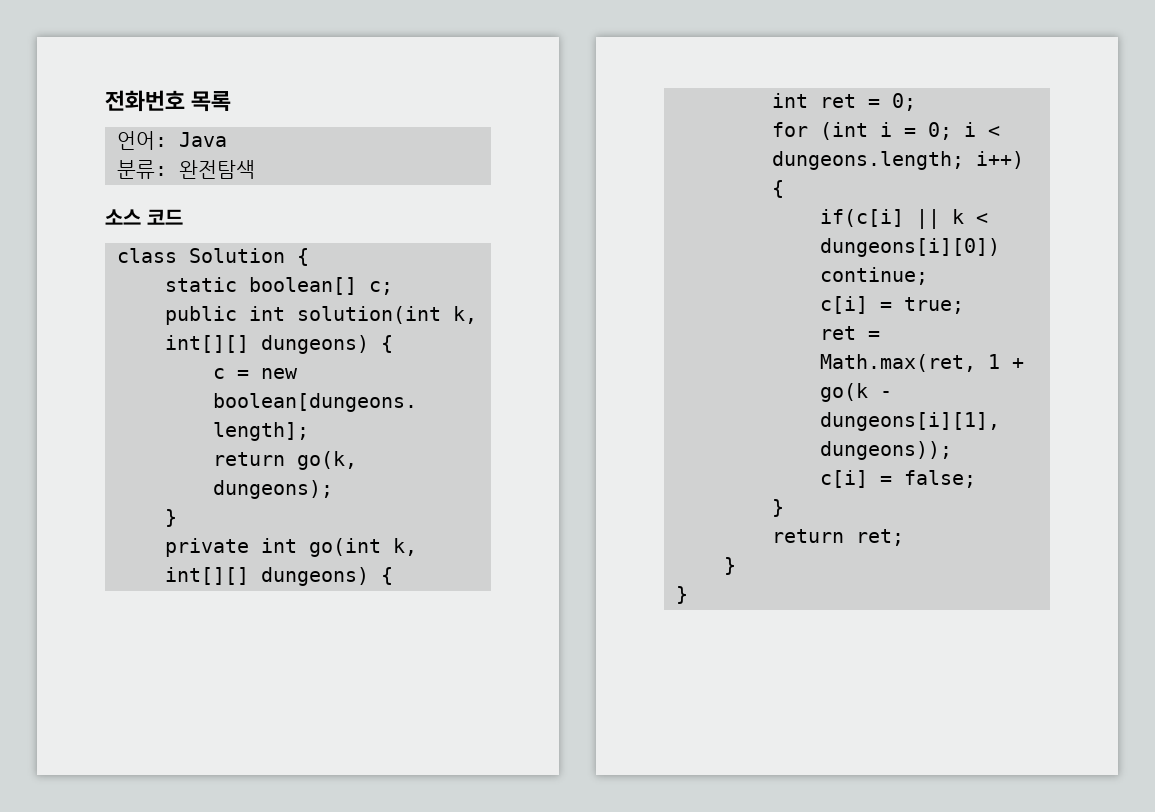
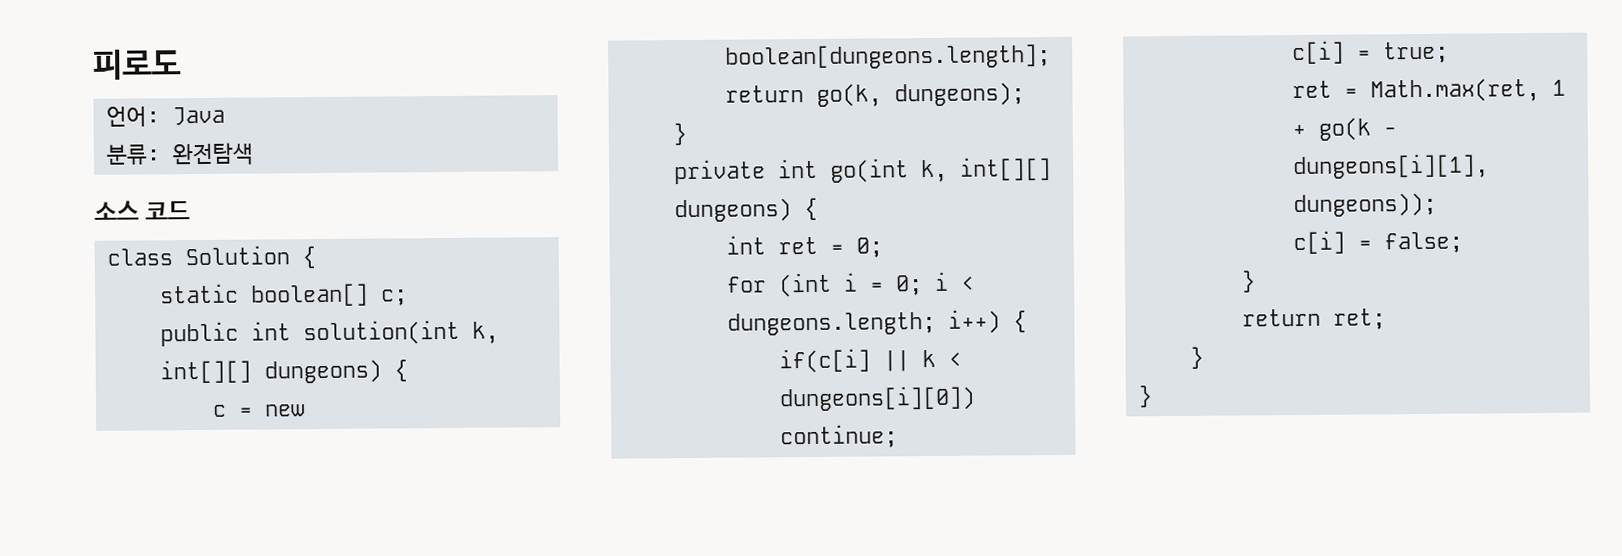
- 전화번호 목록
+ 피로도

